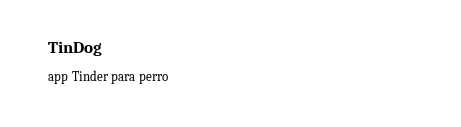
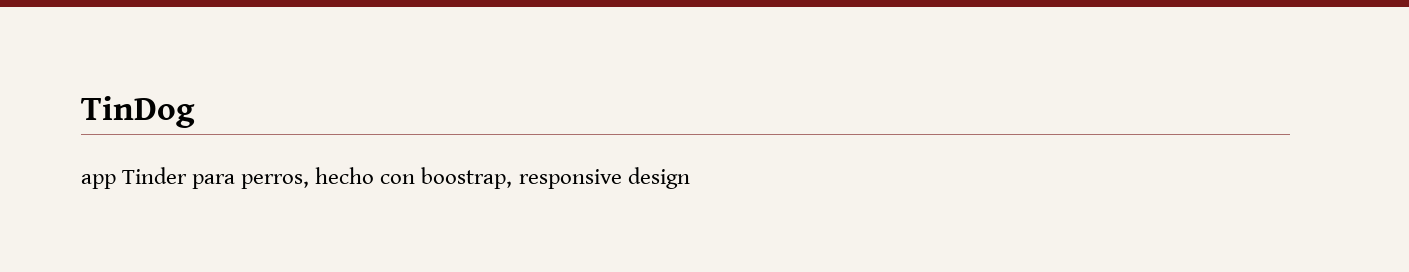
- app Tinder para perro
+ app Tinder para perros, hecho con boostrap, responsive design

